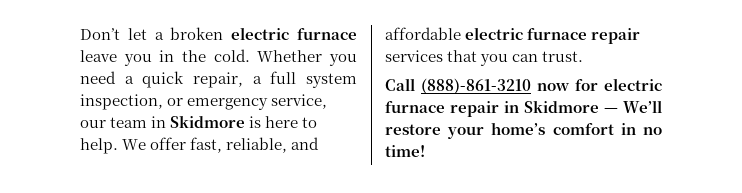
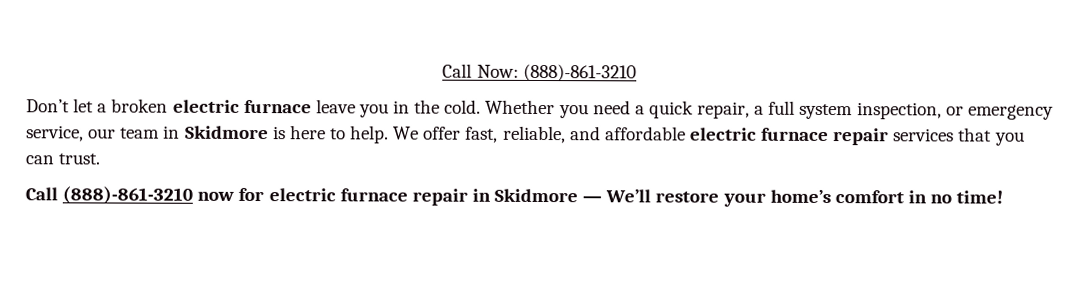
+ Call Now: (888)-861-3210

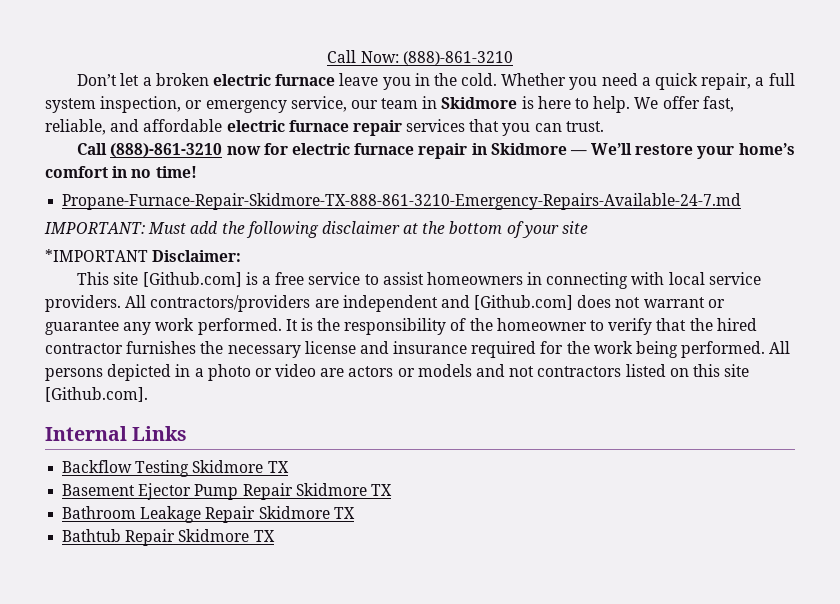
+ Propane-Furnace-Repair-Skidmore-TX-888-861-3210-Emergency-Repairs-Available-24-7.md
+ IMPORTANT: Must add the following disclaimer at the bottom of your site
+ *IMPORTANT Disclaimer:
+ This site [Github.com] is a free service to assist homeowners in connecting with local service providers. All contractors/providers are independent and [Github.com] does not warrant or guarantee any work performed. It is the responsibility of the homeowner to verify that the hired contractor furnishes the necessary license and insurance required for the work being performed. All persons depicted in a photo or video are actors or models and not contractors listed on this site [Github.com].
+ Internal Links
+ Backflow Testing Skidmore TX
+ Basement Ejector Pump Repair Skidmore TX
+ Bathroom Leakage Repair Skidmore TX
+ Bathtub Repair Skidmore TX

